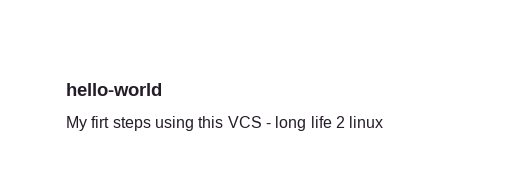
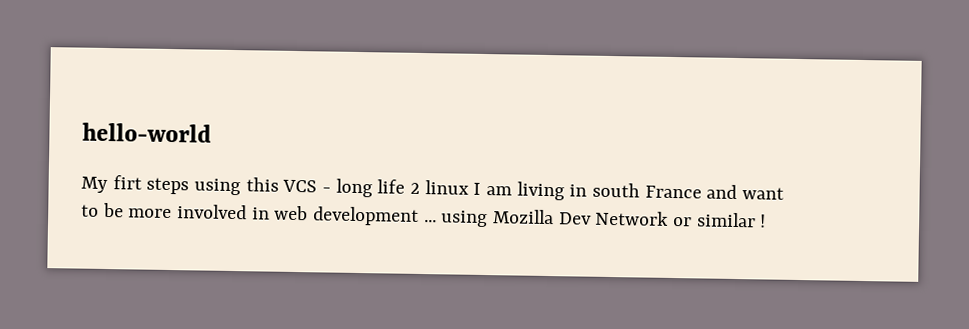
- My firt steps using this VCS - long life 2 linux
+ My firt steps using this VCS - long life 2 linux I am living in south France and want to be more involved in web development ... using Mozilla Dev Network or similar !

